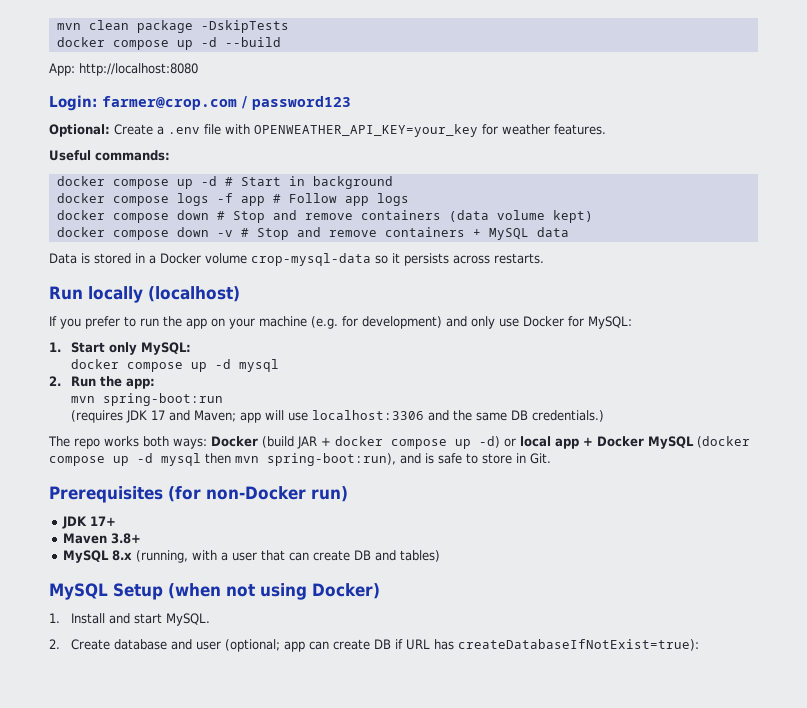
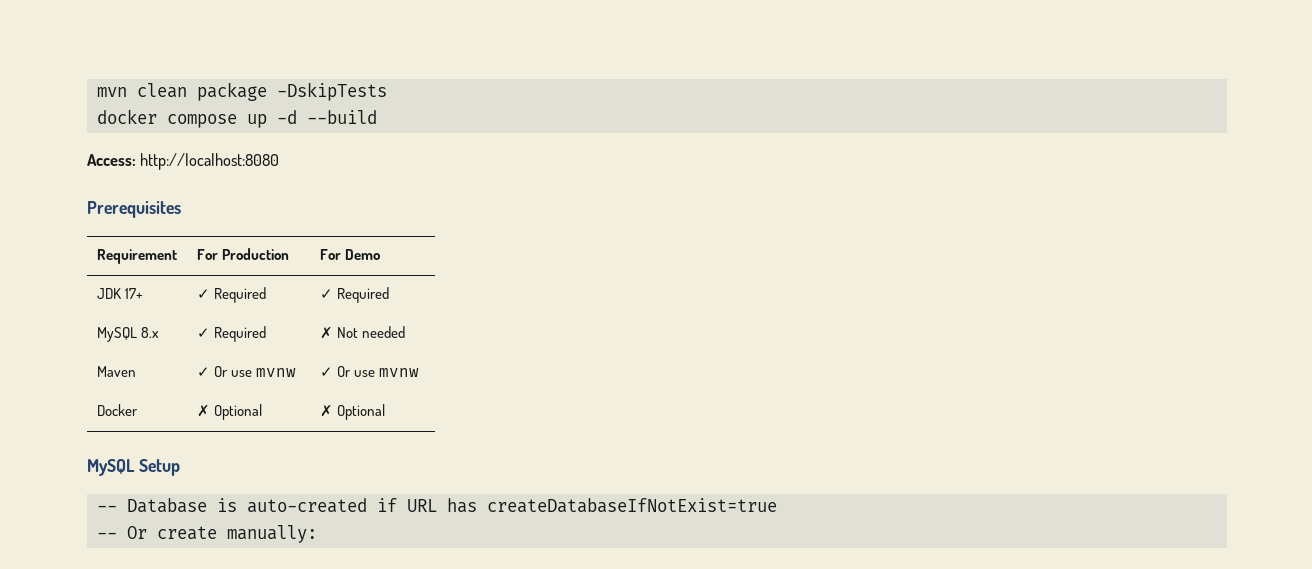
- App: http://localhost:8080
+ Access: http://localhost:8080
- Login: farmer@crop.com / password123
- Optional: Create a .env file with OPENWEATHER_API_KEY=your_key for weather features.
- Useful commands:
- docker compose up -d # Start in background
- docker compose logs -f app # Follow app logs
- docker compose down # Stop and remove containers (data volume kept)
- docker compose down -v # Stop and remove containers + MySQL data
- Data is stored in a Docker volume crop-mysql-data so it persists across restarts.
- Run locally (localhost)
- If you prefer to run the app on your machine (e.g. for development) and only use Docker for MySQL:
- 1. Start only MySQL:
- docker compose up -d mysql
- 2. Run the app:
- mvn spring-boot:run
- (requires JDK 17 and Maven; app will use localhost:3306 and the same DB credentials.)
- The repo works both ways: Docker (build JAR + docker compose up -d) or local app + Docker MySQL (docker compose up -d mysql then mvn spring-boot:run), and is safe to store in Git.
- Prerequisites (for non-Docker run)
- JDK 17+
- Maven 3.8+
- MySQL 8.x (running, with a user that can create DB and tables)
- MySQL Setup (when not using Docker)
- 1. Install and start MySQL.
- 2. Create database and user (optional; app can create DB if URL has createDatabaseIfNotExist=true):
+ Prerequisites
+ Requirement | For Production | For Demo
+ JDK 17+ | ✓ Required | ✓ Required
+ MySQL 8.x | ✓ Required | ✗ Not needed
+ Maven | ✓ Or use mvnw | ✓ Or use mvnw
+ Docker | ✗ Optional | ✗ Optional
+ MySQL Setup
+ -- Database is auto-created if URL has createDatabaseIfNotExist=true
+ -- Or create manually:

